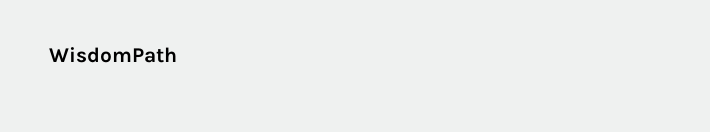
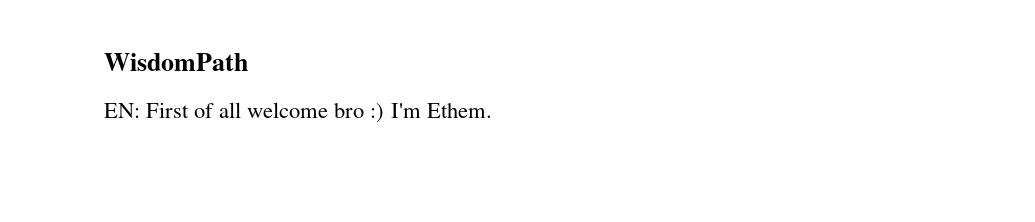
+ EN: First of all welcome bro :) I'm Ethem.

